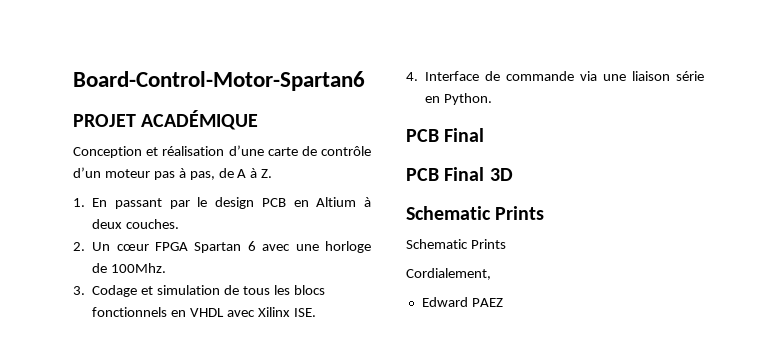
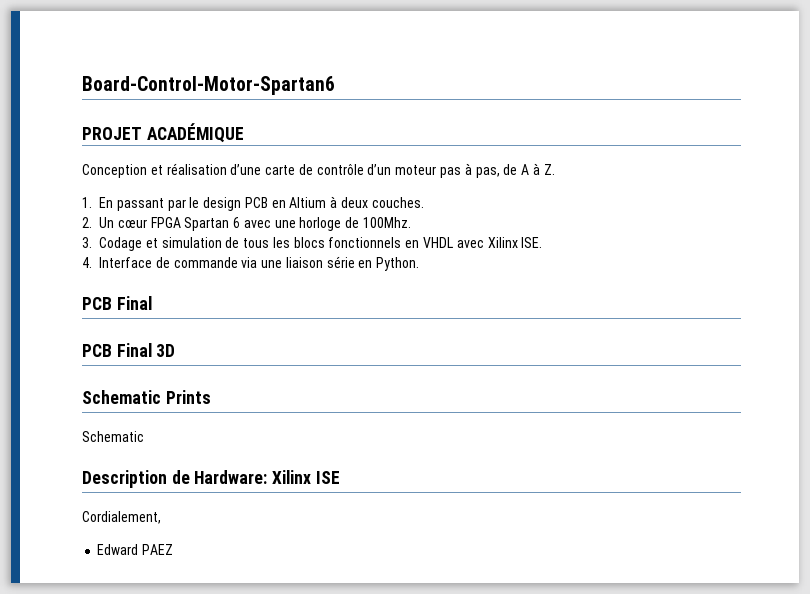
  PCB Final 3D
  Schematic Prints
- Schematic Prints
+ Schematic
+ Description de Hardware: Xilinx ISE

